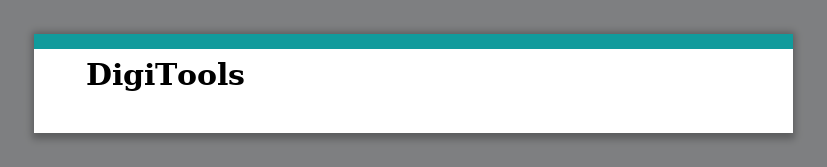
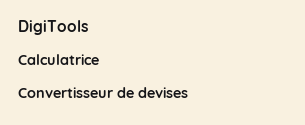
+ Calculatrice
+ Convertisseur de devises

